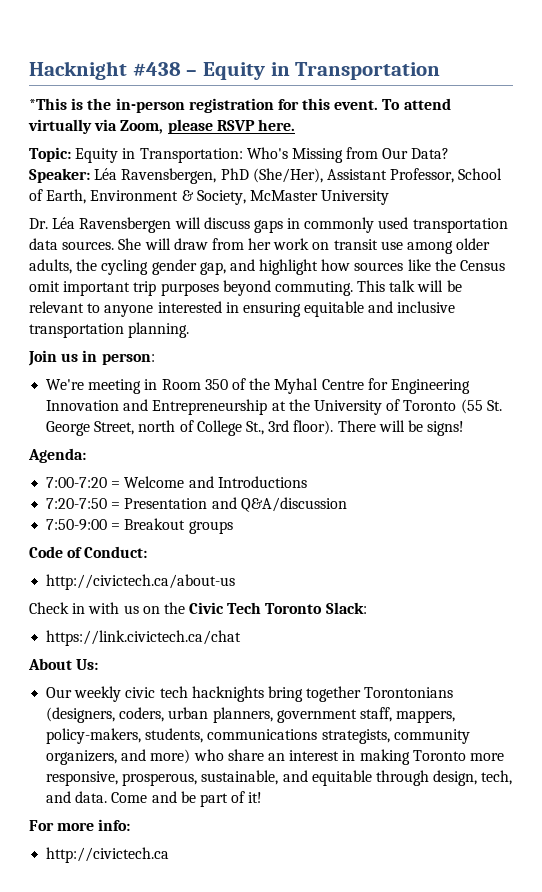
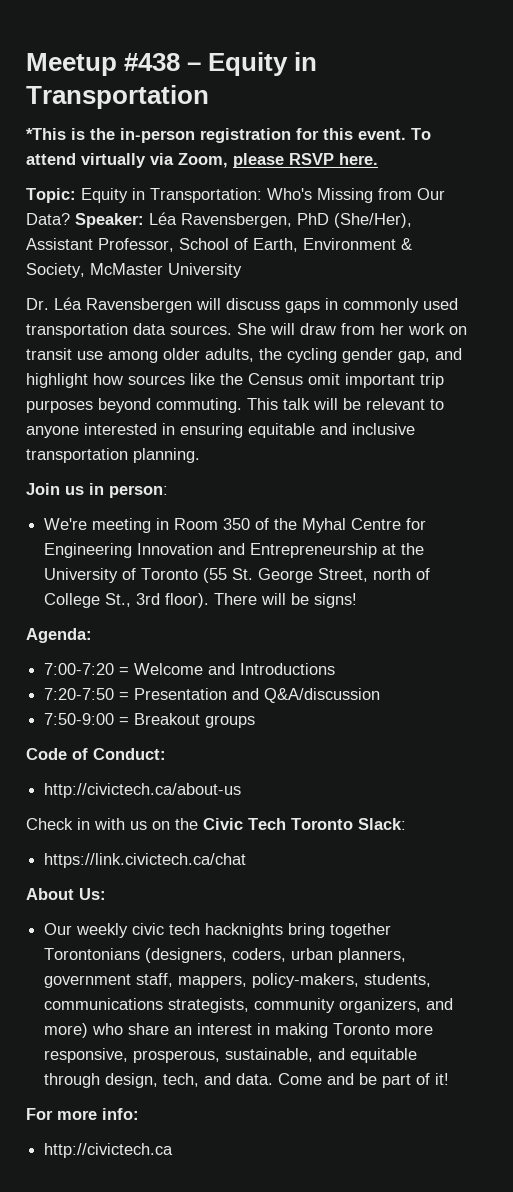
- Hacknight #438 – Equity in Transportation
+ Meetup #438 – Equity in Transportation

